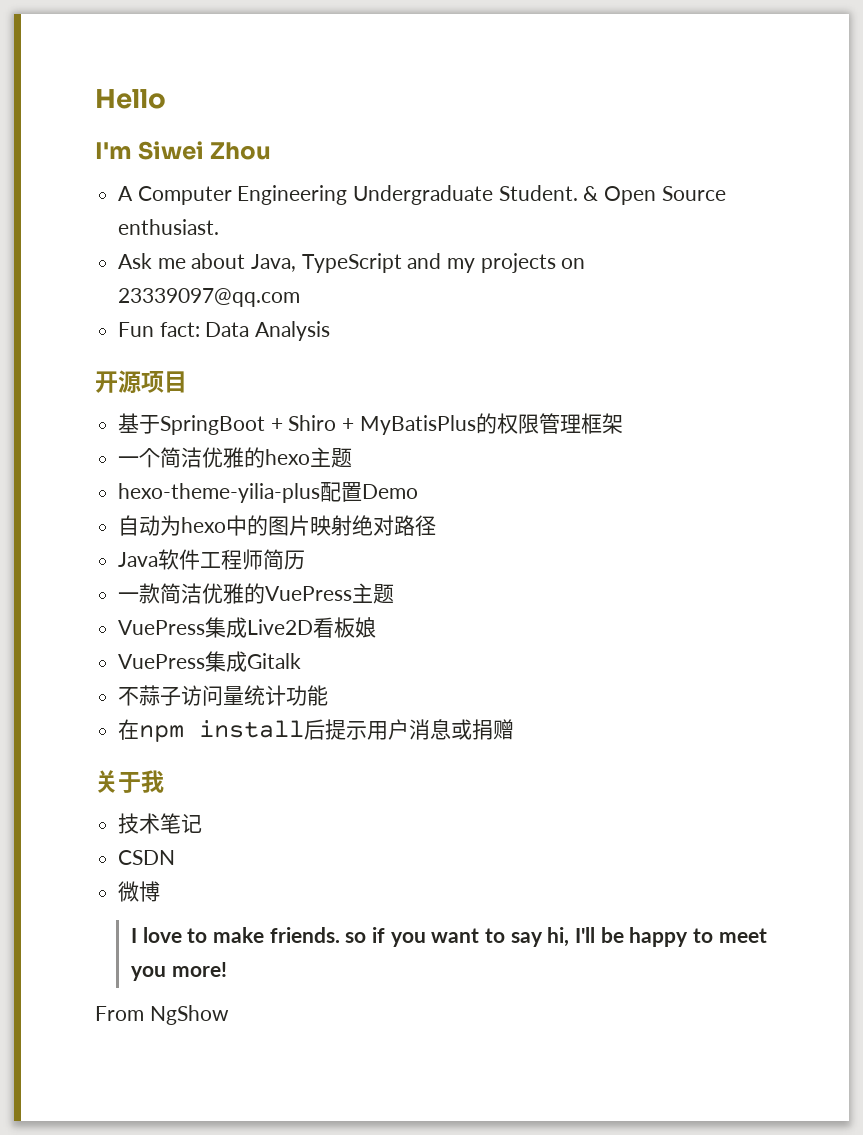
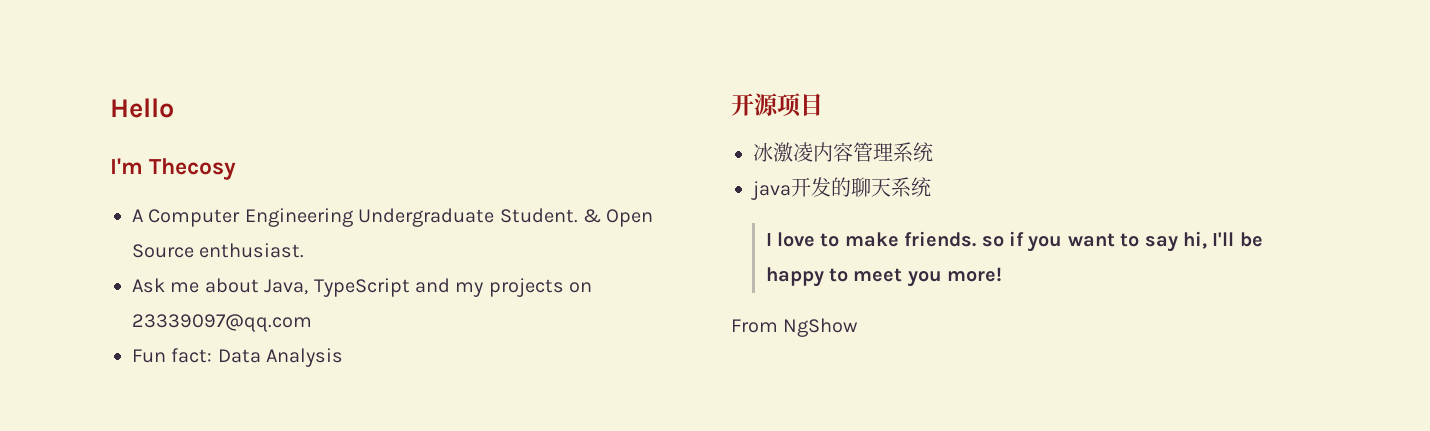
- I'm Siwei Zhou
+ I'm Thecosy
- 基于SpringBoot + Shiro + MyBatisPlus的权限管理框架
- 一个简洁优雅的hexo主题
- hexo-theme-yilia-plus配置Demo
- 自动为hexo中的图片映射绝对路径
- Java软件工程师简历
- 一款简洁优雅的VuePress主题
- VuePress集成Live2D看板娘
- VuePress集成Gitalk
- 不蒜子访问量统计功能
- 在npm install后提示用户消息或捐赠
- 关于我
- 技术笔记
- CSDN
- 微博
+ 冰激凌内容管理系统
+ java开发的聊天系统

